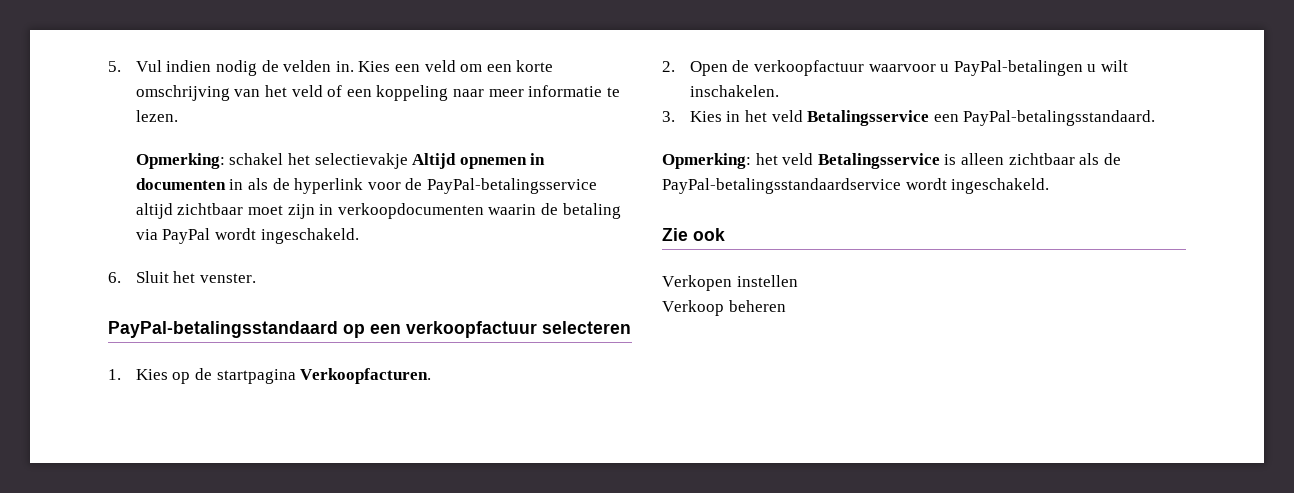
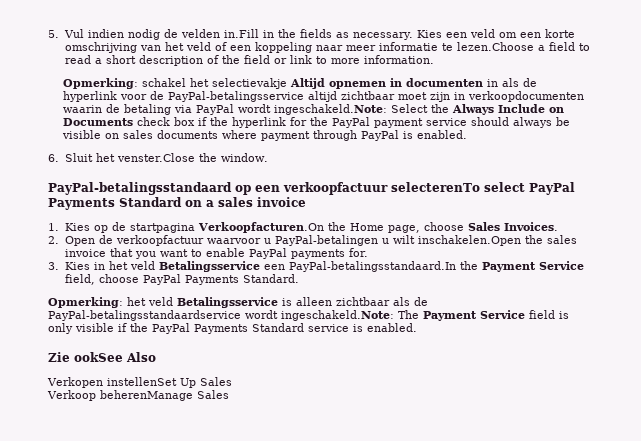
- 5. Vul indien nodig de velden in.
+ 5. Vul indien nodig de velden in.Fill in the fields as necessary.
- Kies een veld om een korte omschrijving van het veld of een koppeling naar meer informatie te lezen.
+ Kies een veld om een korte omschrijving van het veld of een koppeling naar meer informatie te lezen.Choose a field to read a short description of the field or link to more information.
- Opmerking: schakel het selectievakje Altijd opnemen in documenten in als de hyperlink voor de PayPal-betalingsservice altijd zichtbaar moet zijn in verkoopdocumenten waarin de betaling via PayPal wordt ingeschakeld.
+ Opmerking: schakel het selectievakje Altijd opnemen in documenten in als de hyperlink voor de PayPal-betalingsservice altijd zichtbaar moet zijn in verkoopdocumenten waarin de betaling via PayPal wordt ingeschakeld.Note: Select the Always Include on Documents check box if the hyperlink for the PayPal payment service should always be visible on sales documents where payment through PayPal is enabled.
- 6. Sluit het venster.
+ 6. Sluit het venster.Close the window.
- PayPal-betalingsstandaard op een verkoopfactuur selecteren
+ PayPal-betalingsstandaard op een verkoopfactuur selecterenTo select PayPal Payments Standard on a sales invoice
- 1. Kies op de startpagina Verkoopfacturen.
+ 1. Kies op de startpagina Verkoopfacturen.On the Home page, choose Sales Invoices.
- 2. Open de verkoopfactuur waarvoor u PayPal-betalingen u wilt inschakelen.
+ 2. Open de verkoopfactuur waarvoor u PayPal-betalingen u wilt inschakelen.Open the sales invoice that you want to enable PayPal payments for.
- 3. Kies in het veld Betalingsservice een PayPal-betalingsstandaard.
+ 3. Kies in het veld Betalingsservice een PayPal-betalingsstandaard.In the Payment Service field, choose PayPal Payments Standard.
- Opmerking: het veld Betalingsservice is alleen zichtbaar als de PayPal-betalingsstandaardservice wordt ingeschakeld.
+ Opmerking: het veld Betalingsservice is alleen zichtbaar als de PayPal-betalingsstandaardservice wordt ingeschakeld.Note: The Payment Service field is only visible if the PayPal Payments Standard service is enabled.
- Zie ook
+ Zie ookSee Also
- Verkopen instellen
+ Verkopen instellenSet Up Sales
- Verkoop beheren
+ Verkoop beherenManage Sales

